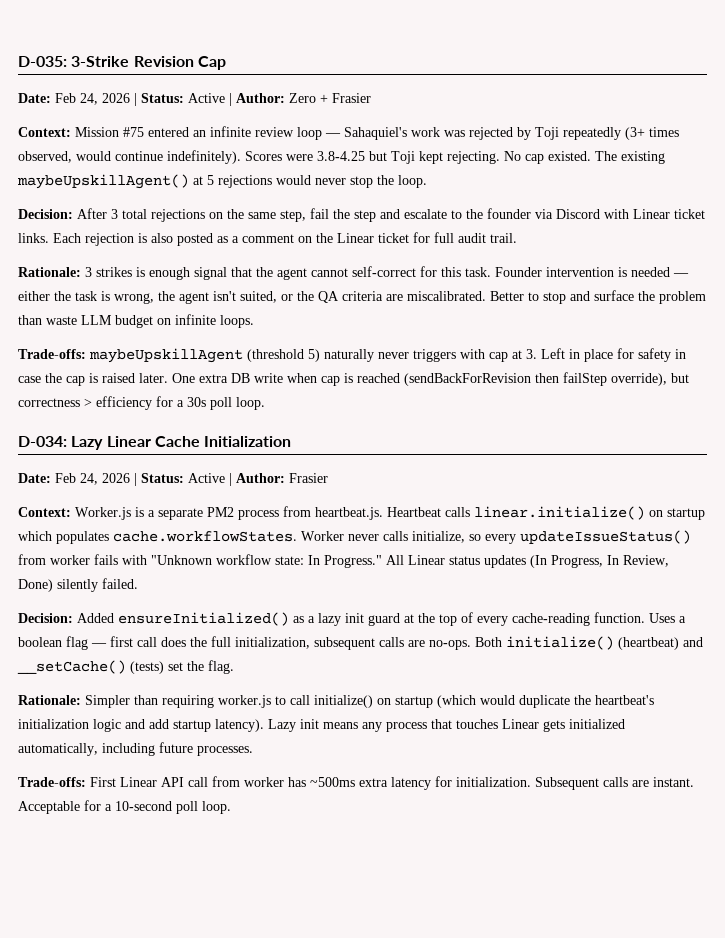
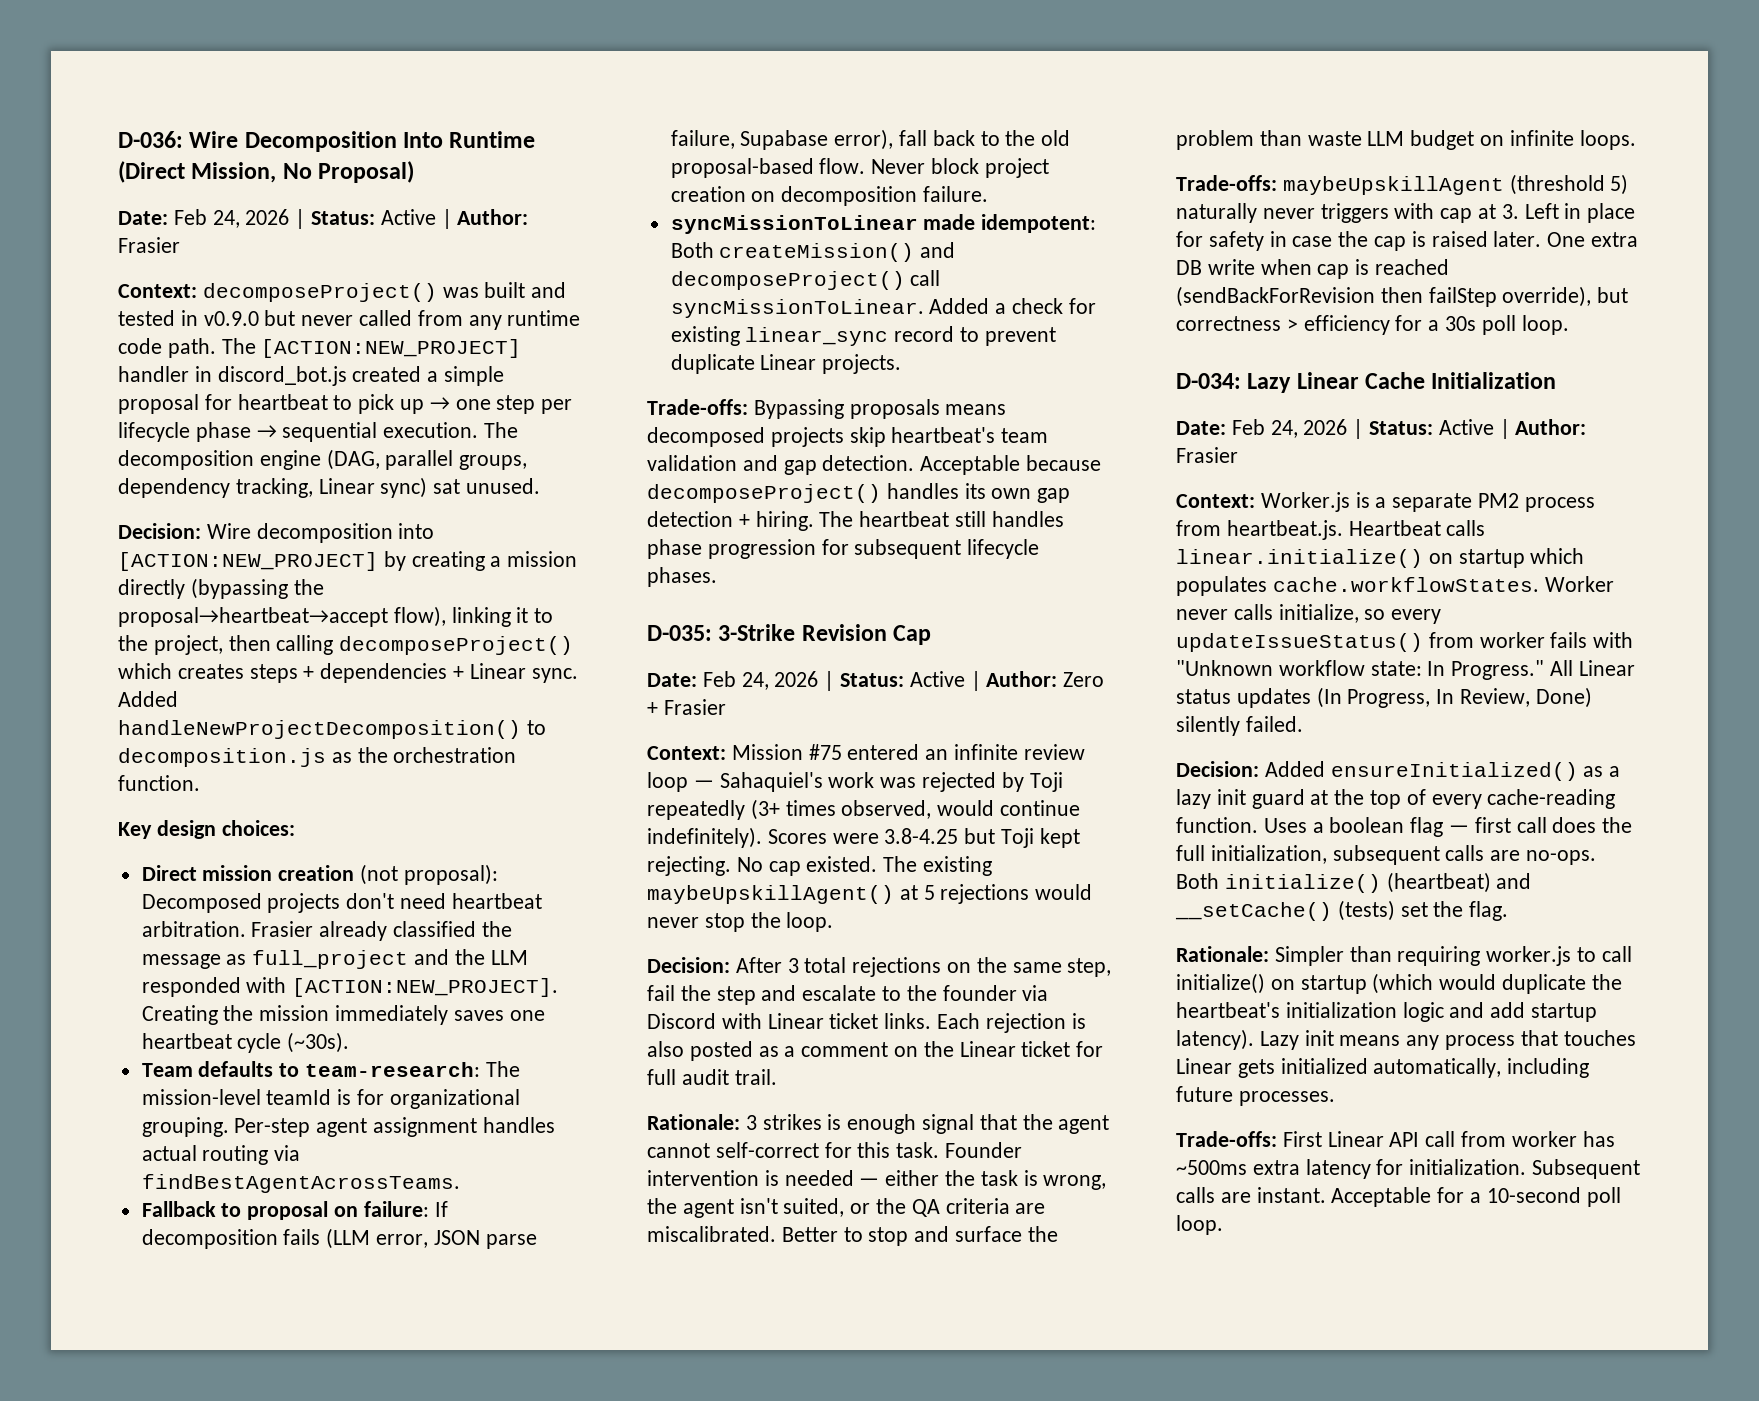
+ D-036: Wire Decomposition Into Runtime (Direct Mission, No Proposal)
+ Date: Feb 24, 2026 | Status: Active | Author: Frasier
+ Context: decomposeProject() was built and tested in v0.9.0 but never called from any runtime code path. The [ACTION:NEW_PROJECT] handler in discord_bot.js created a simple proposal for heartbeat to pick up → one step per lifecycle phase → sequential execution. The decomposition engine (DAG, parallel groups, dependency tracking, Linear sync) sat unused.
+ Decision: Wire decomposition into [ACTION:NEW_PROJECT] by creating a mission directly (bypassing the proposal→heartbeat→accept flow), linking it to the project, then calling decomposeProject() which creates steps + dependencies + Linear sync. Added handleNewProjectDecomposition() to decomposition.js as the orchestration function.
+ Key design choices:
+ Direct mission creation (not proposal): Decomposed projects don't need heartbeat arbitration. Frasier already classified the message as full_project and the LLM responded with [ACTION:NEW_PROJECT]. Creating the mission immediately saves one heartbeat cycle (~30s).
+ Team defaults to team-research: The mission-level teamId is for organizational grouping. Per-step agent assignment handles actual routing via findBestAgentAcrossTeams.
+ Fallback to proposal on failure: If decomposition fails (LLM error, JSON parse failure, Supabase error), fall back to the old proposal-based flow. Never block project creation on decomposition failure.
+ syncMissionToLinear made idempotent: Both createMission() and decomposeProject() call syncMissionToLinear. Added a check for existing linear_sync record to prevent duplicate Linear projects.
+ Trade-offs: Bypassing proposals means decomposed projects skip heartbeat's team validation and gap detection. Acceptable because decomposeProject() handles its own gap detection + hiring. The heartbeat still handles phase progression for subsequent lifecycle phases.

